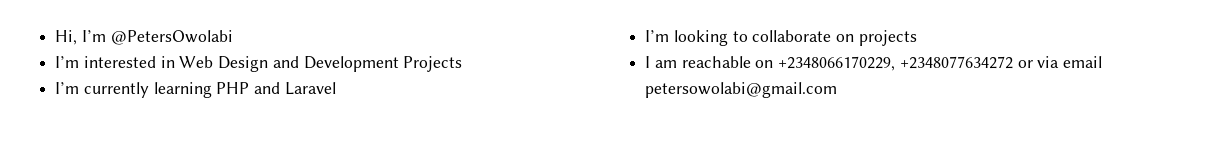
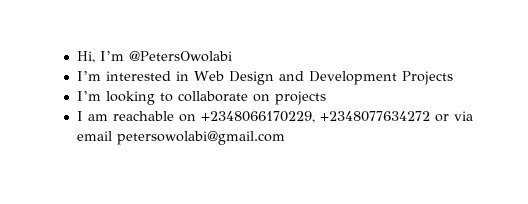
- I’m currently learning PHP and Laravel

